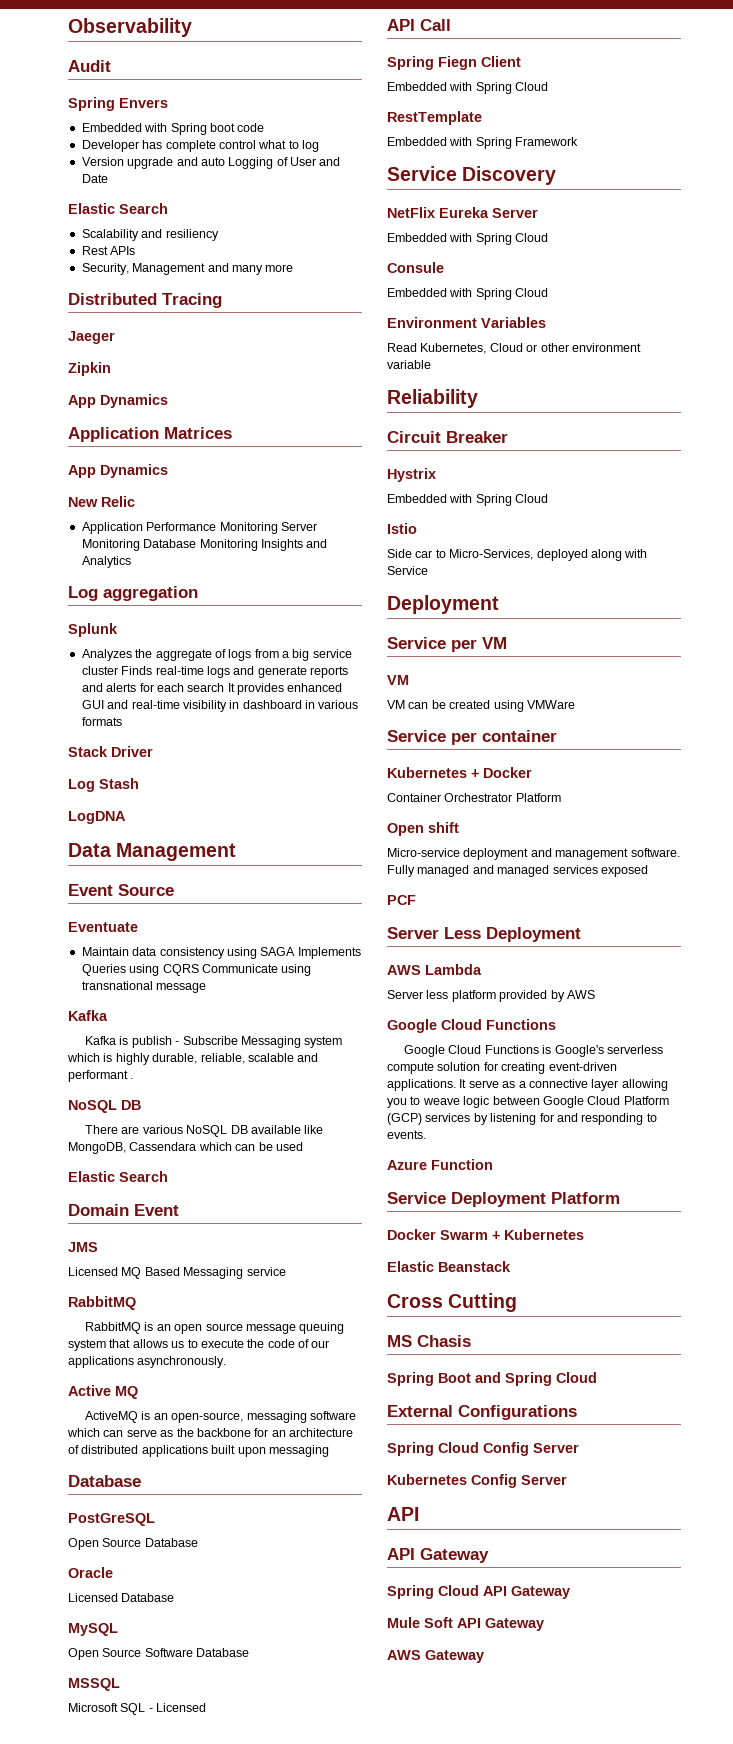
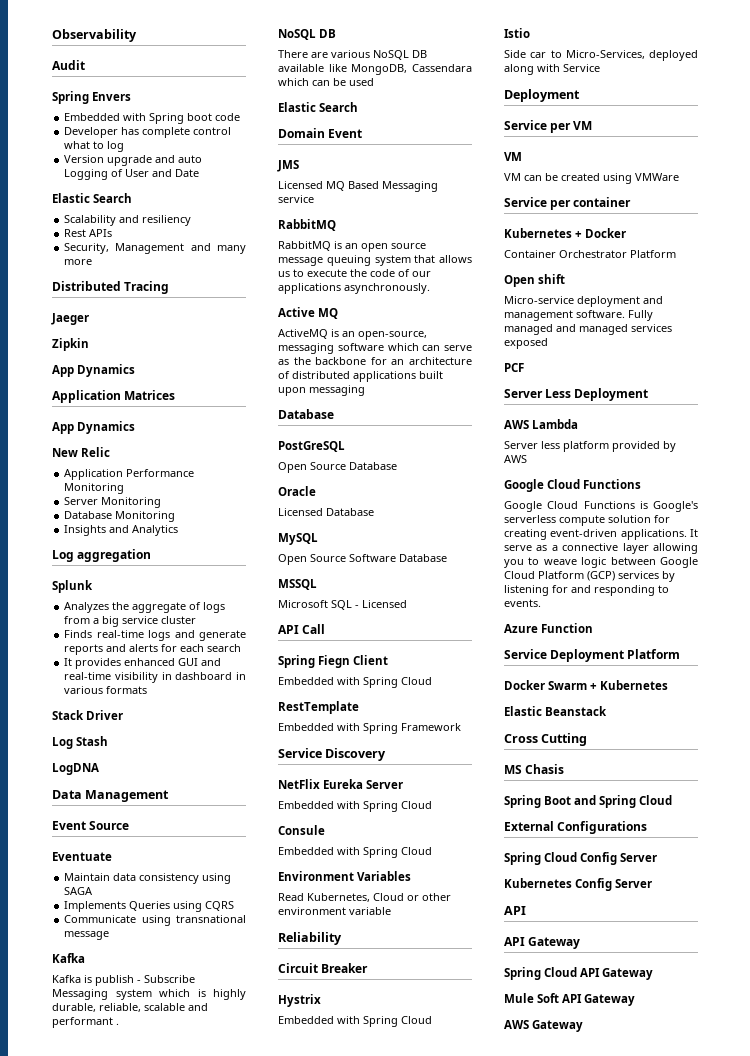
- Application Performance Monitoring Server Monitoring Database Monitoring Insights and Analytics
+ Application Performance Monitoring
+ Server Monitoring
+ Database Monitoring
+ Insights and Analytics
- Analyzes the aggregate of logs from a big service cluster Finds real-time logs and generate reports and alerts for each search It provides enhanced GUI and real-time visibility in dashboard in various formats
+ Analyzes the aggregate of logs from a big service cluster
+ Finds real-time logs and generate reports and alerts for each search
+ It provides enhanced GUI and real-time visibility in dashboard in various formats
- Maintain data consistency using SAGA Implements Queries using CQRS Communicate using transnational message
+ Maintain data consistency using SAGA
+ Implements Queries using CQRS
+ Communicate using transnational message

